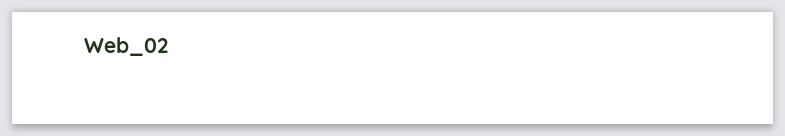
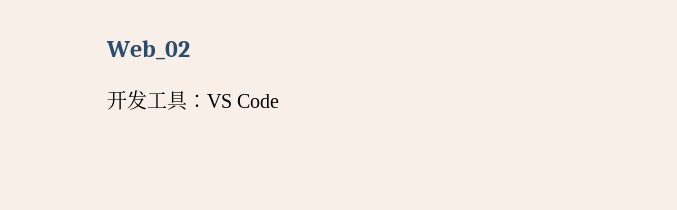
+ 开发工具：VS Code

